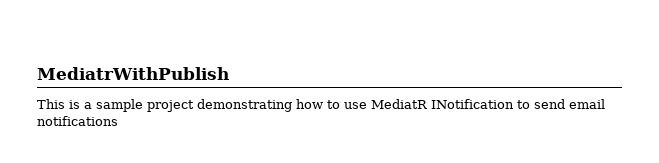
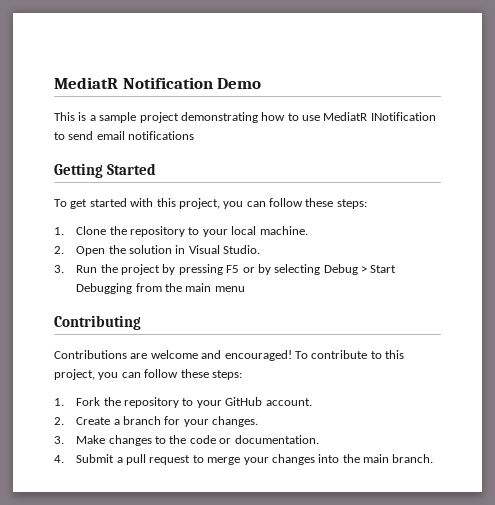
- MediatrWithPublish
+ MediatR Notification Demo
+ Getting Started
+ To get started with this project, you can follow these steps:
+ 1. Clone the repository to your local machine.
+ 2. Open the solution in Visual Studio.
+ 3. Run the project by pressing F5 or by selecting Debug > Start Debugging from the main menu
+ Contributing
+ Contributions are welcome and encouraged! To contribute to this project, you can follow these steps:
+ 1. Fork the repository to your GitHub account.
+ 2. Create a branch for your changes.
+ 3. Make changes to the code or documentation.
+ 4. Submit a pull request to merge your changes into the main branch.

